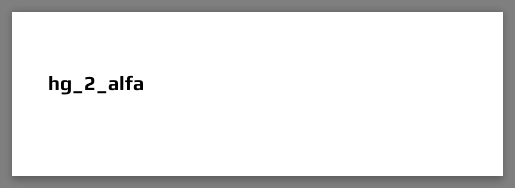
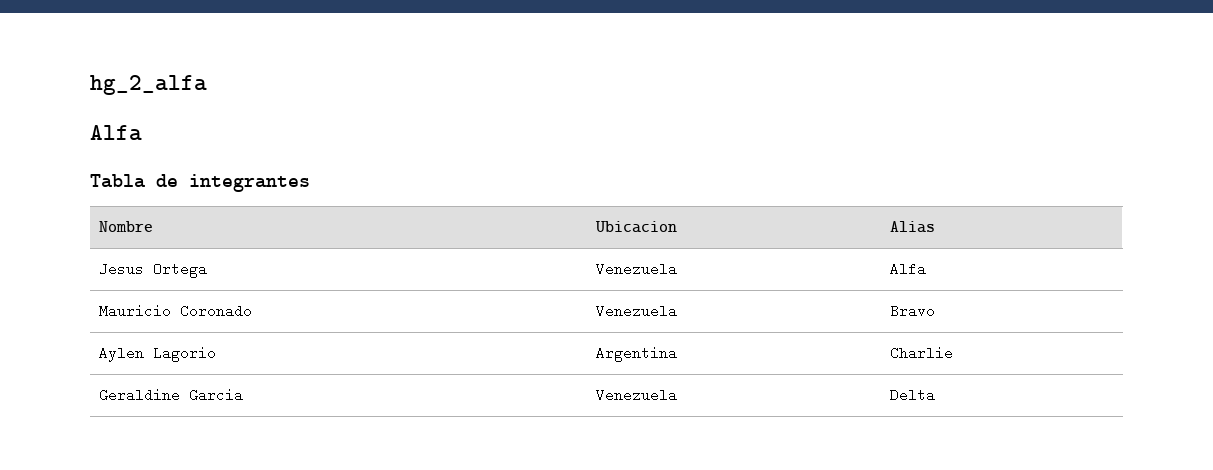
  hg_2_alfa
+ Alfa
+ Tabla de integrantes
+ Nombre | Ubicacion | Alias
+ Jesus Ortega | Venezuela | Alfa
+ Mauricio Coronado | Venezuela | Bravo
+ Aylen Lagorio | Argentina | Charlie
+ Geraldine Garcia | Venezuela | Delta

